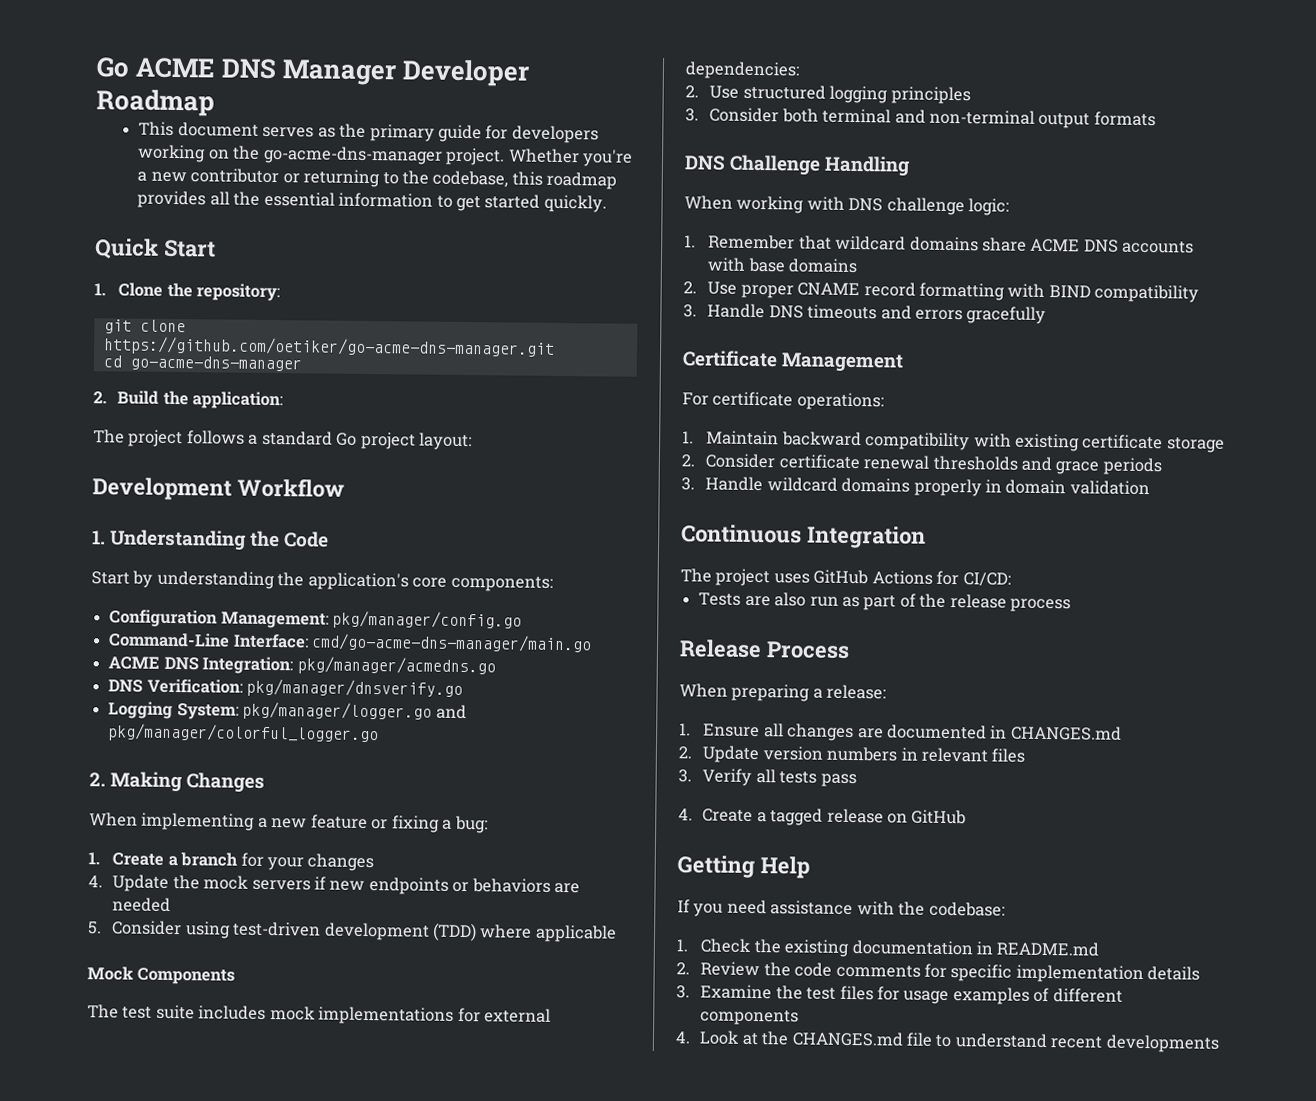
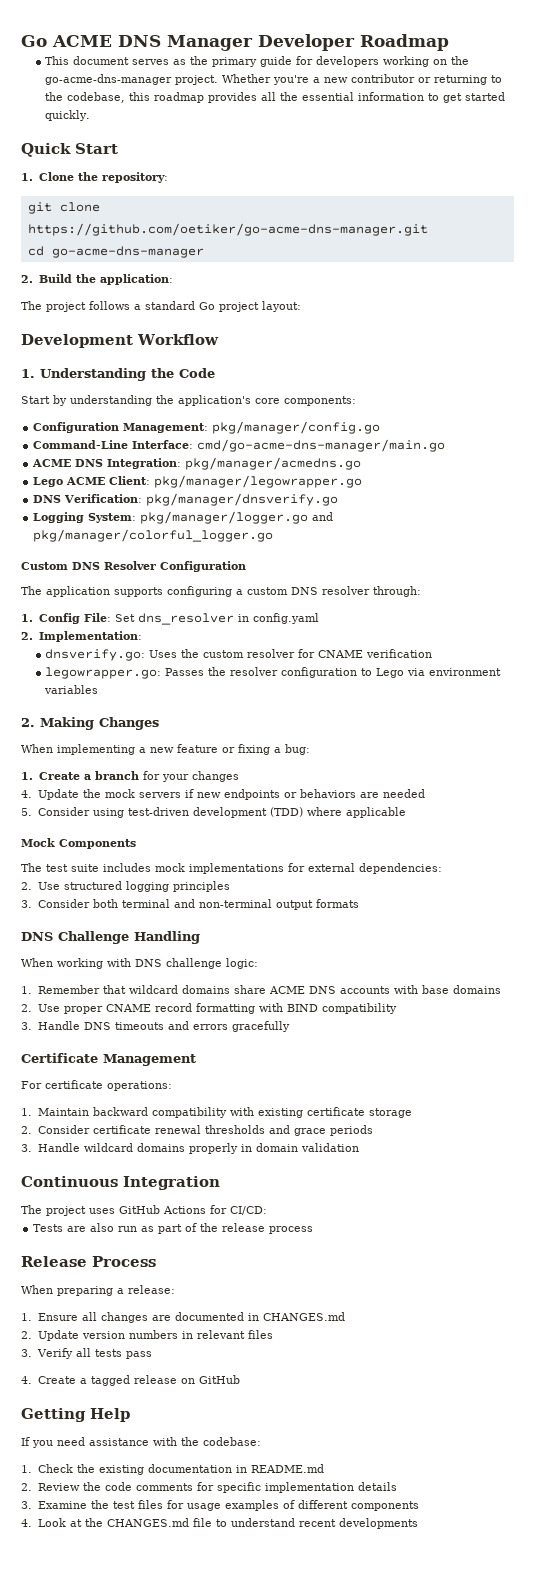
+ Lego ACME Client: pkg/manager/legowrapper.go
+ Custom DNS Resolver Configuration
+ The application supports configuring a custom DNS resolver through:
+ 1. Config File: Set dns_resolver in config.yaml
+ 2. Implementation:
+ dnsverify.go: Uses the custom resolver for CNAME verification
+ legowrapper.go: Passes the resolver configuration to Lego via environment variables

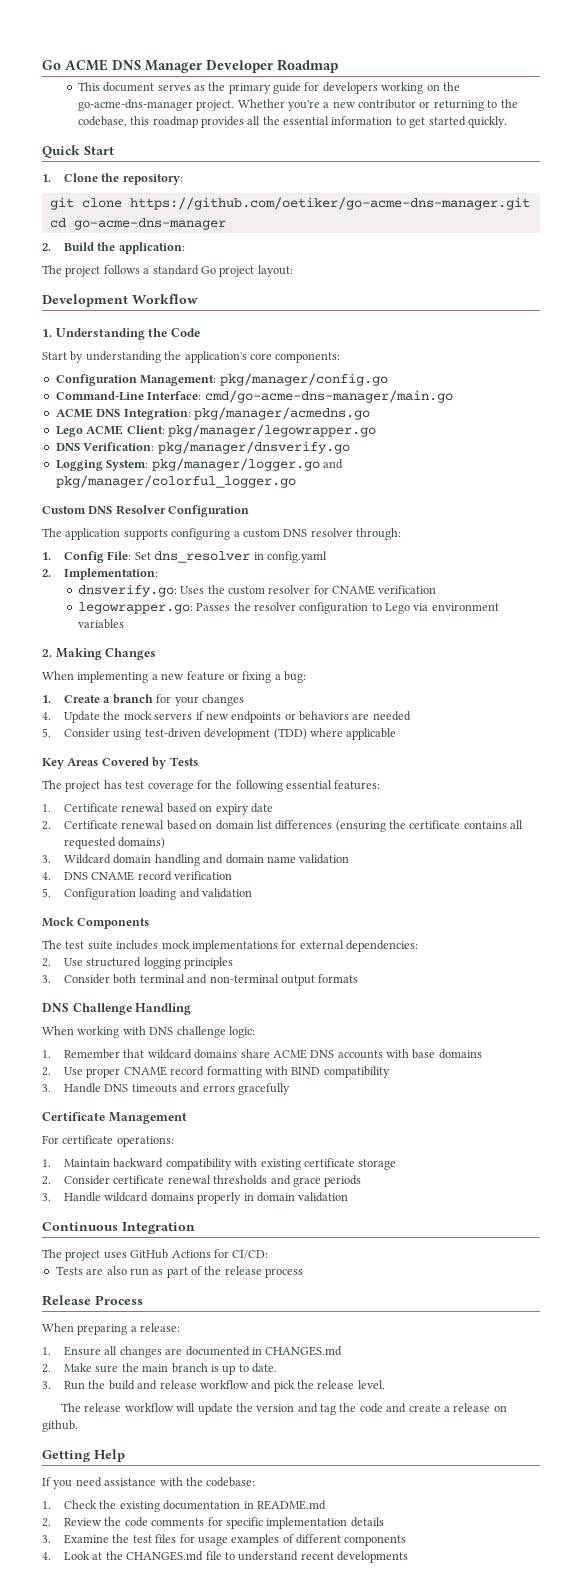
+ Key Areas Covered by Tests
+ The project has test coverage for the following essential features:
+ 1. Certificate renewal based on expiry date
+ 2. Certificate renewal based on domain list differences (ensuring the certificate contains all requested domains)
+ 3. Wildcard domain handling and domain name validation
+ 4. DNS CNAME record verification
+ 5. Configuration loading and validation
- 2. Update version numbers in relevant files
- 3. Verify all tests pass
- 4. Create a tagged release on GitHub
+ 2. Make sure the main branch is up to date.
+ 3. Run the build and release workflow and pick the release level.
+ The release workflow will update the version and tag the code and create a release on github.

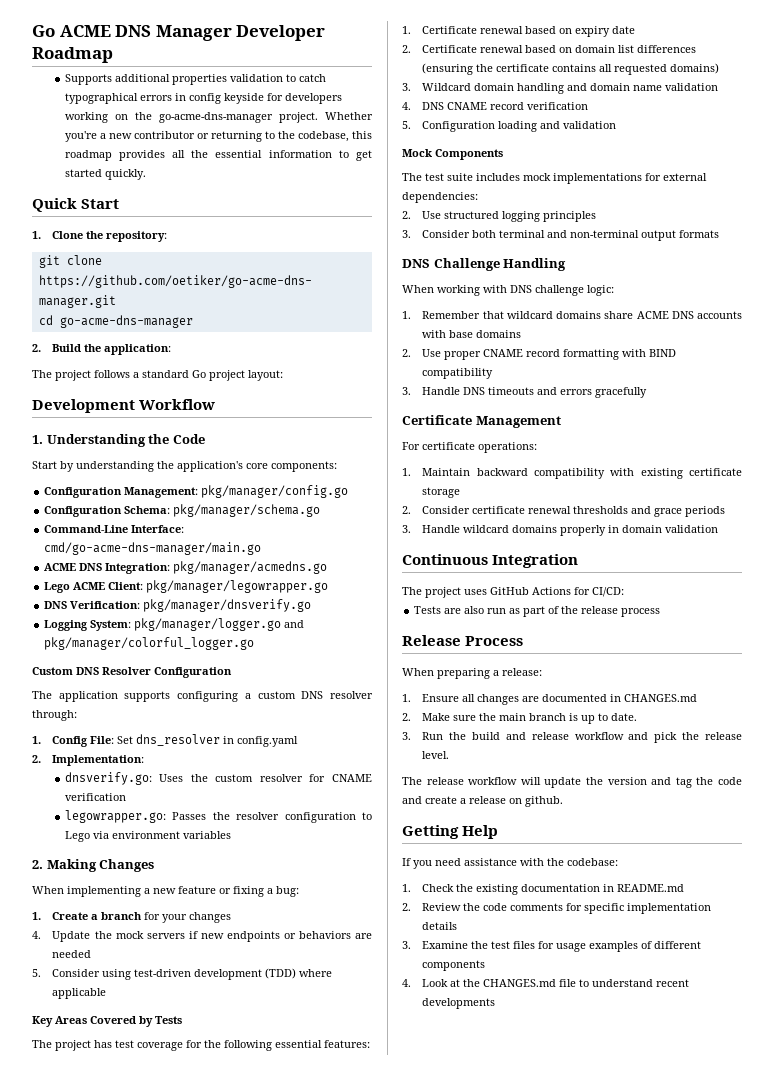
- This document serves as the primary guide for developers working on the go-acme-dns-manager project.
+ Supports additional properties validation to catch typographical errors in config keyside for developers working on the go-acme-dns-manager project.
+ Configuration Schema: pkg/manager/schema.go

